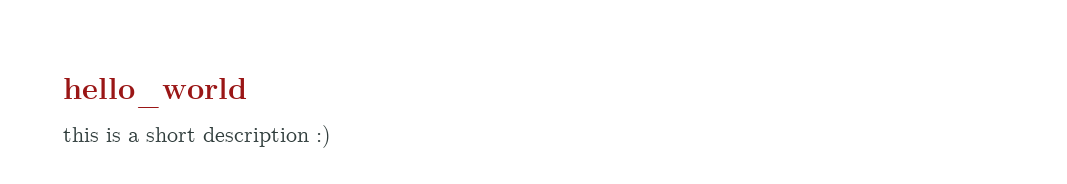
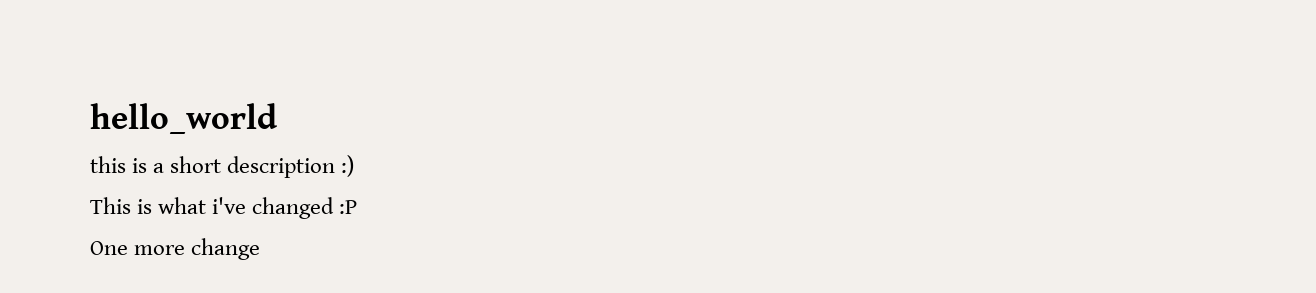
+ This is what i've changed :P
+ One more change

